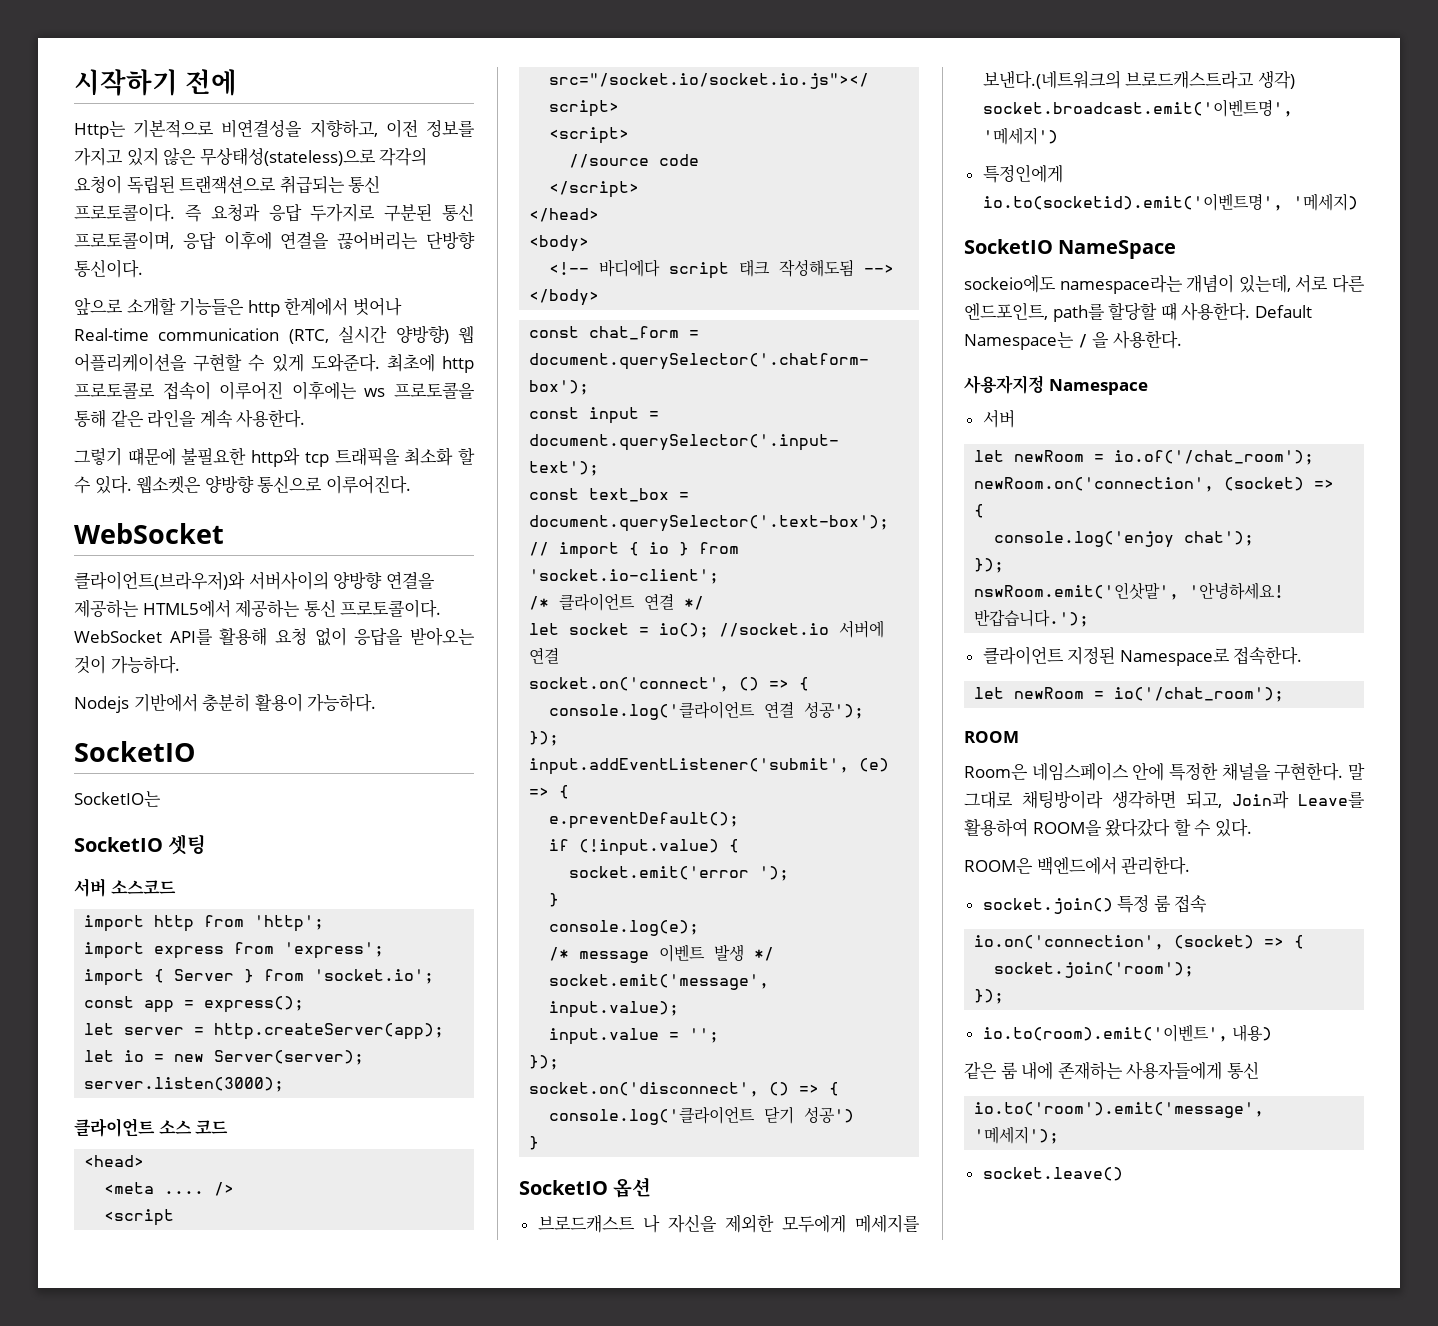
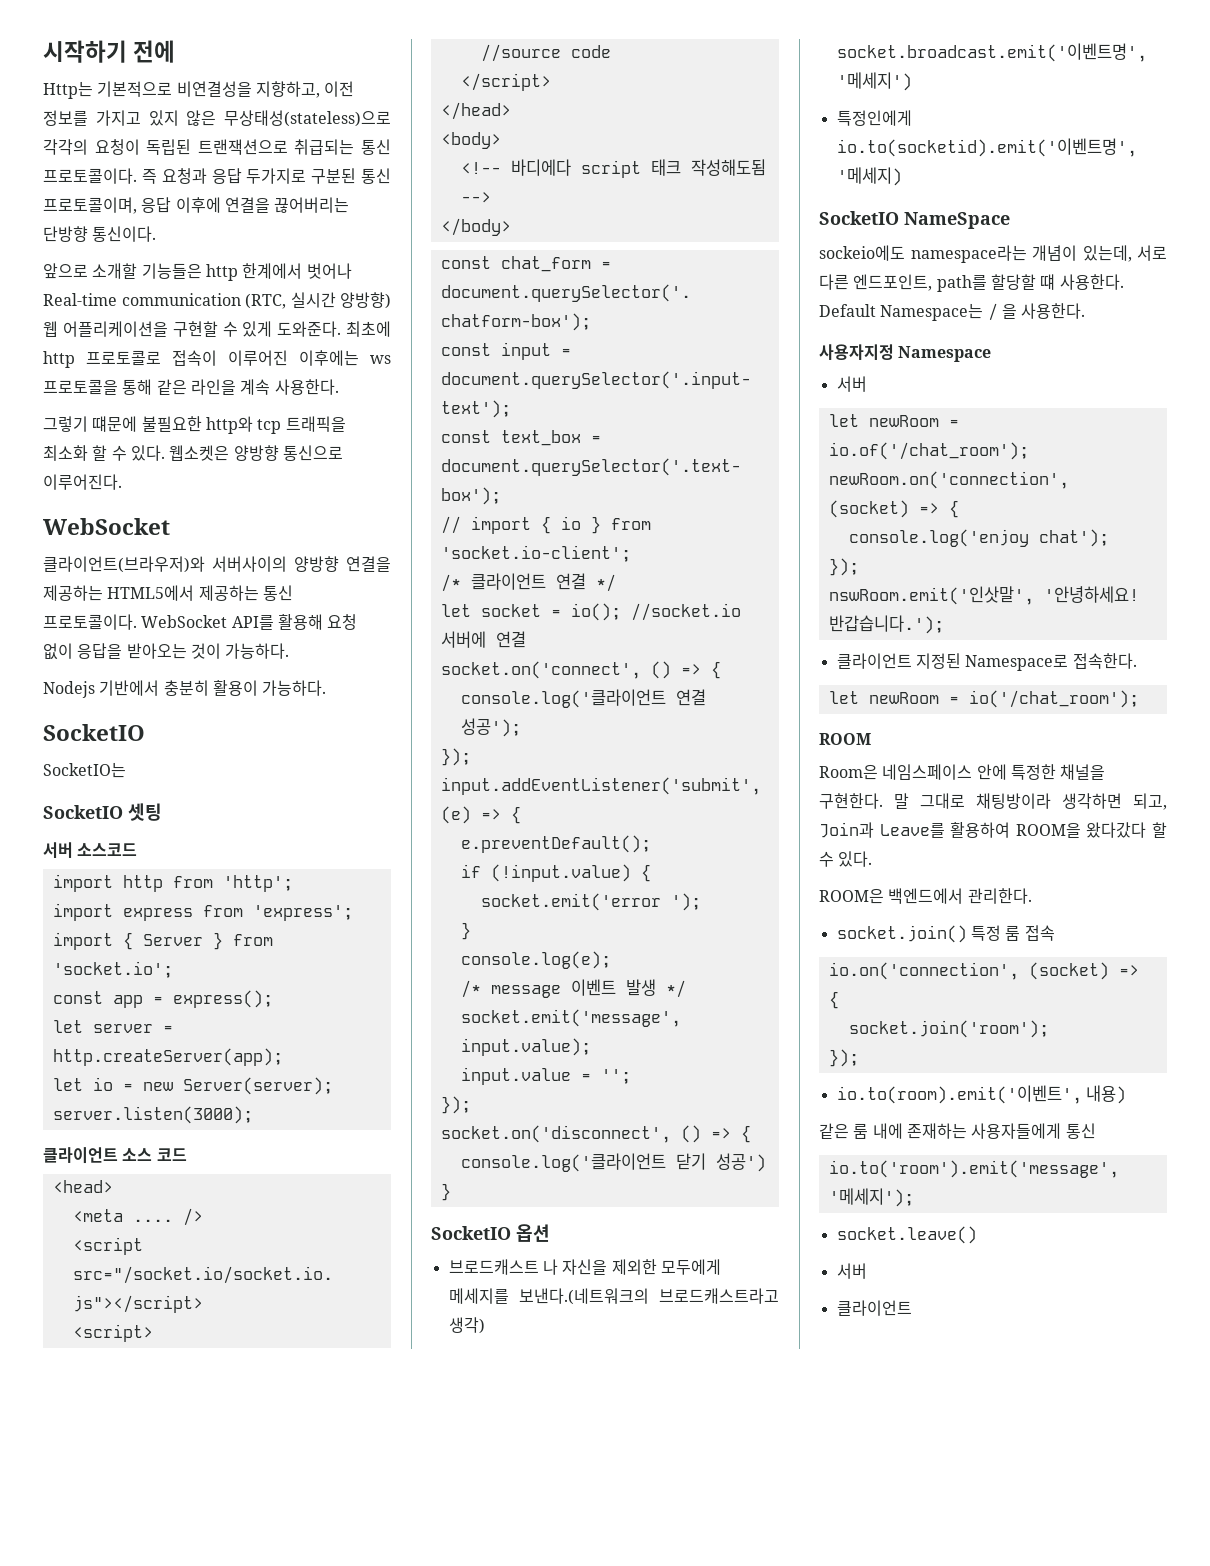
  socket.leave()
+ 서버
+ 클라이언트

